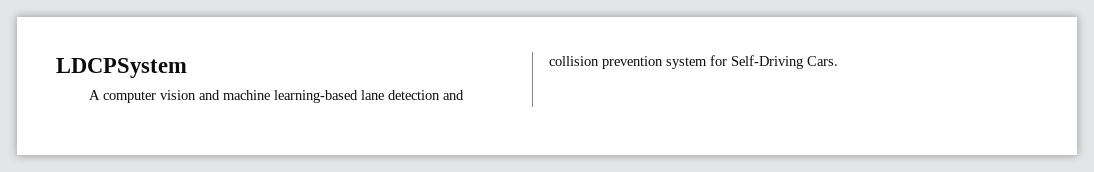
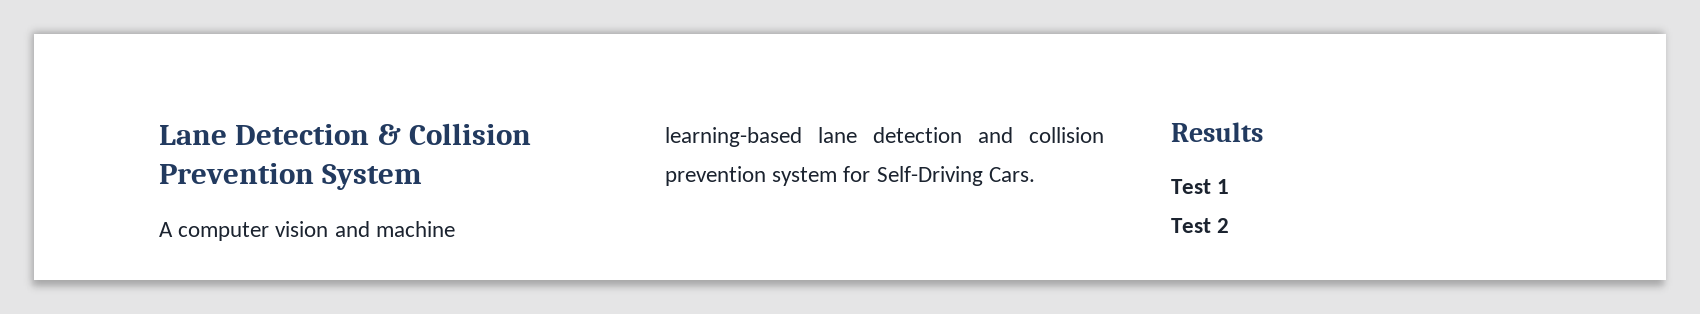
- LDCPSystem
+ Lane Detection & Collision Prevention System
+ Results
+ Test 1
+ Test 2

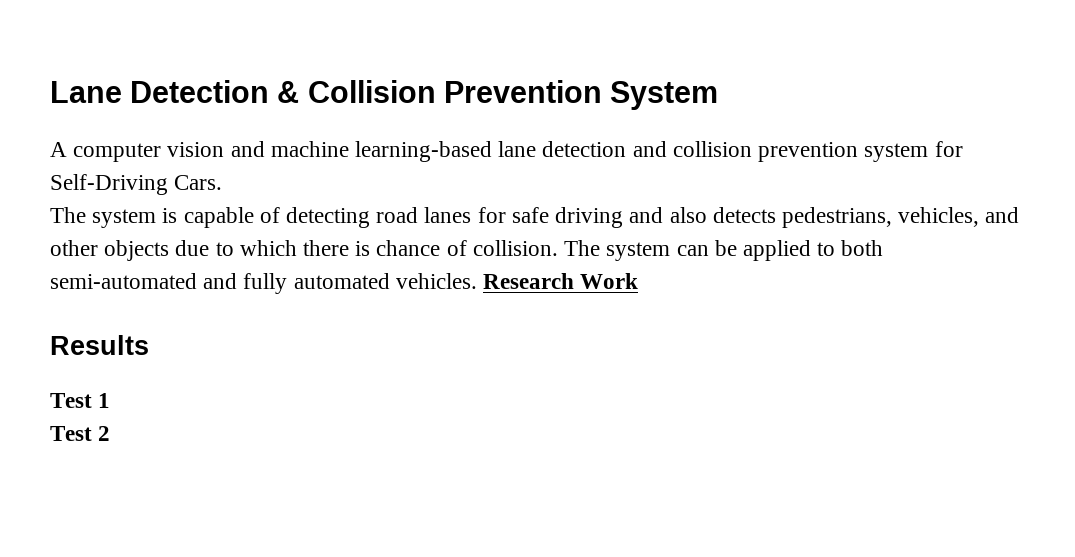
+ The system is capable of detecting road lanes for safe driving and also detects pedestrians, vehicles, and other objects due to which there is chance of collision. The system can be applied to both semi-automated and fully automated vehicles. Research Work

